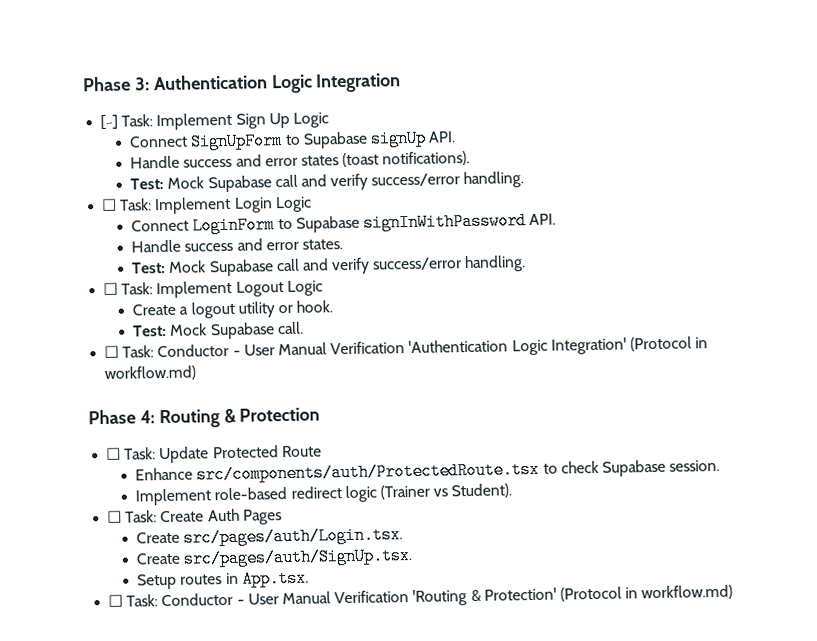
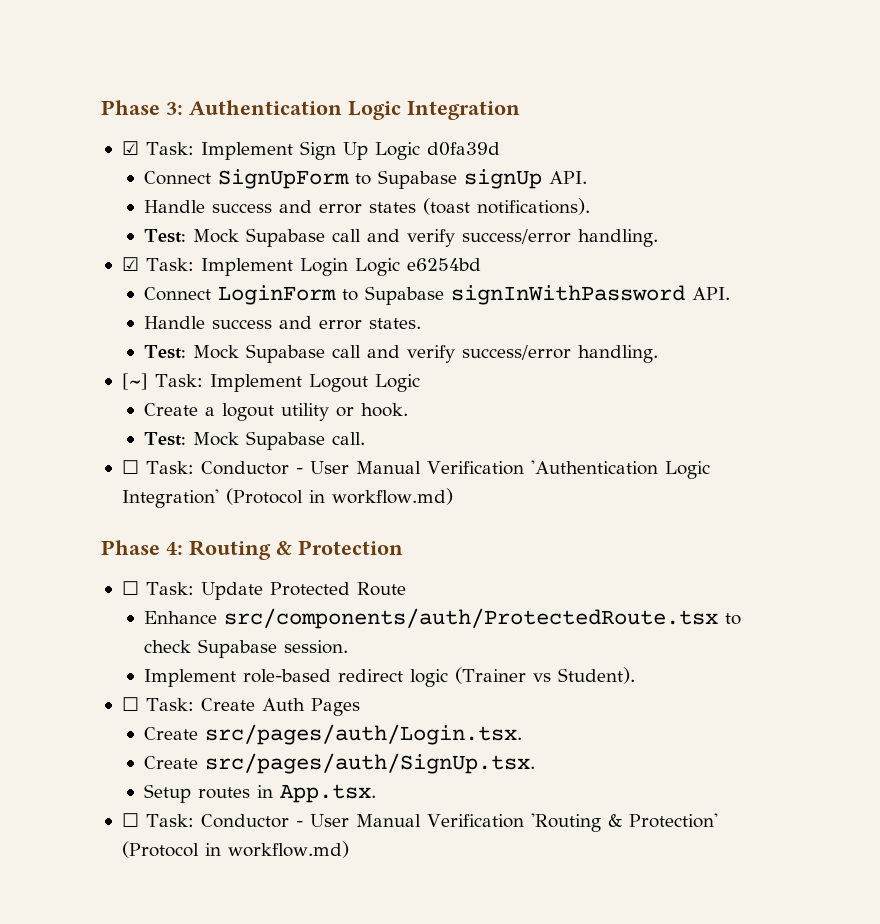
- [~] Task: Implement Sign Up Logic
+ ☑ Task: Implement Sign Up Logic d0fa39d
- ☐ Task: Implement Login Logic
+ ☑ Task: Implement Login Logic e6254bd
- ☐ Task: Implement Logout Logic
+ [~] Task: Implement Logout Logic

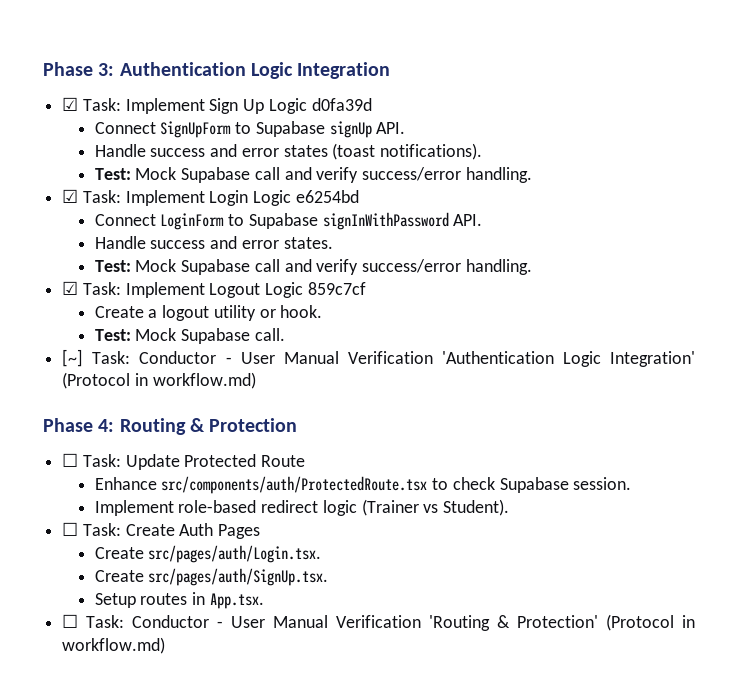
- [~] Task: Implement Logout Logic
+ ☑ Task: Implement Logout Logic 859c7cf
- ☐ Task: Conductor - User Manual Verification 'Authentication Logic Integration' (Protocol in workflow.md)
+ [~] Task: Conductor - User Manual Verification 'Authentication Logic Integration' (Protocol in workflow.md)

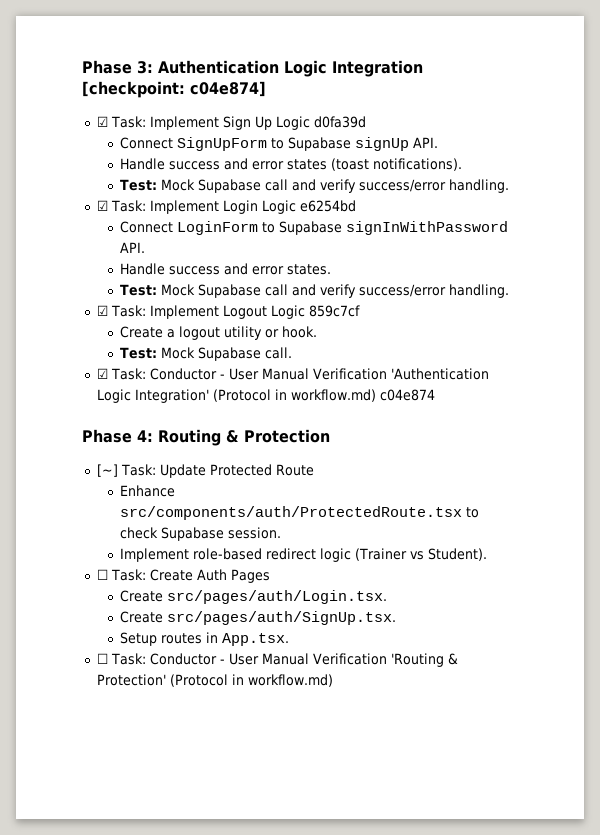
- Phase 3: Authentication Logic Integration
+ Phase 3: Authentication Logic Integration [checkpoint: c04e874]
- [~] Task: Conductor - User Manual Verification 'Authentication Logic Integration' (Protocol in workflow.md)
+ ☑ Task: Conductor - User Manual Verification 'Authentication Logic Integration' (Protocol in workflow.md) c04e874
- ☐ Task: Update Protected Route
+ [~] Task: Update Protected Route

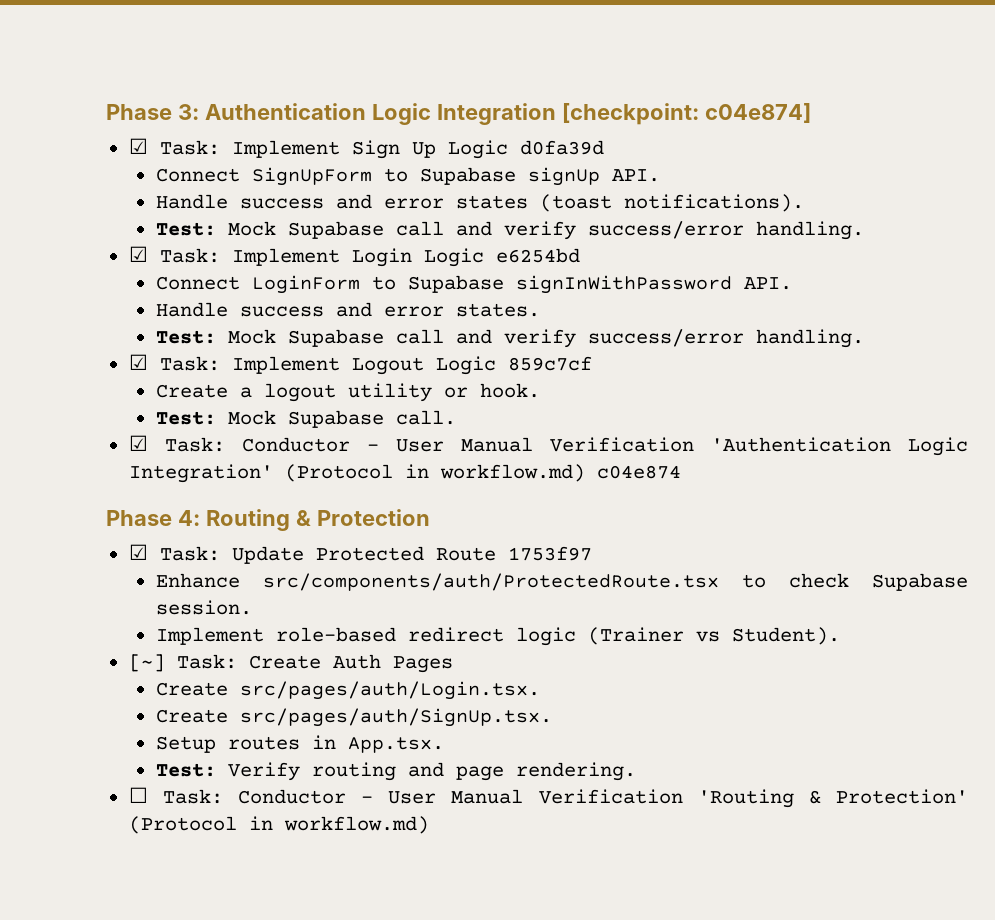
- [~] Task: Update Protected Route
+ ☑ Task: Update Protected Route 1753f97
- ☐ Task: Create Auth Pages
+ [~] Task: Create Auth Pages
+ Test: Verify routing and page rendering.

